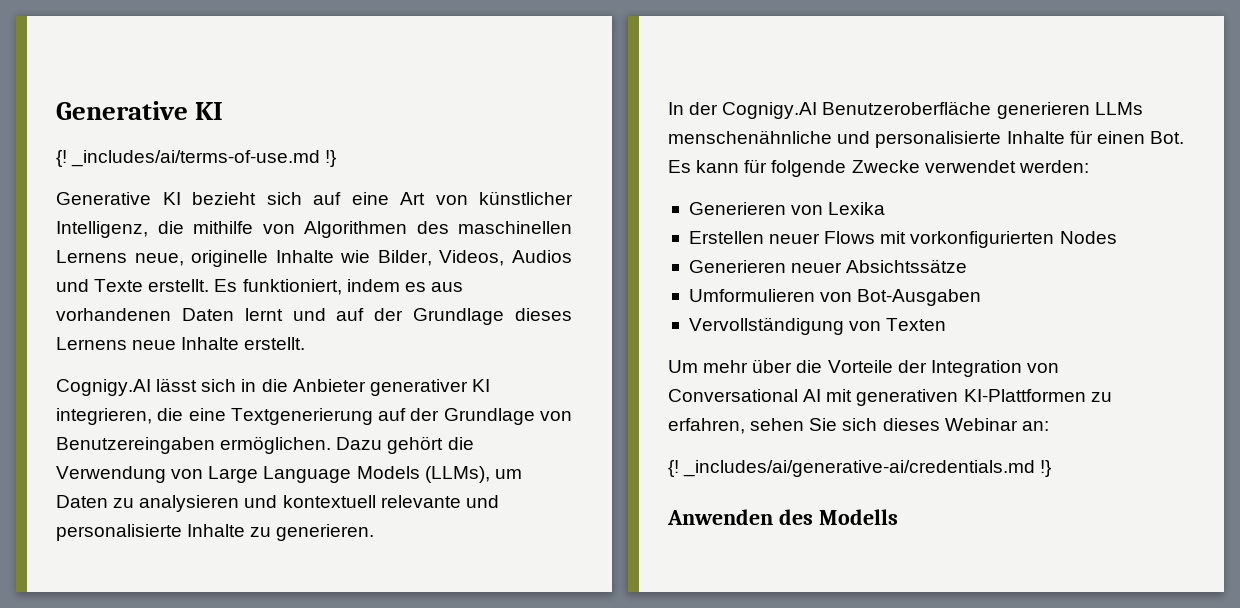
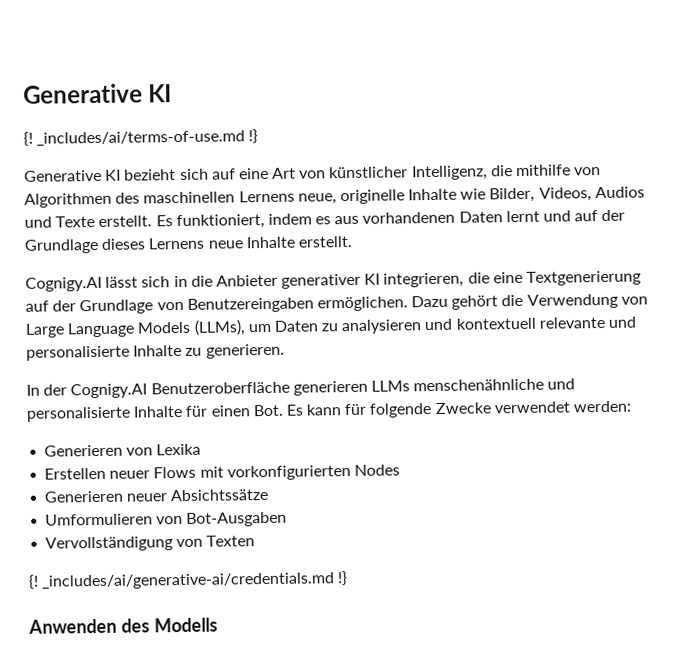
- Um mehr über die Vorteile der Integration von Conversational AI mit generativen KI-Plattformen zu erfahren, sehen Sie sich dieses Webinar an:

